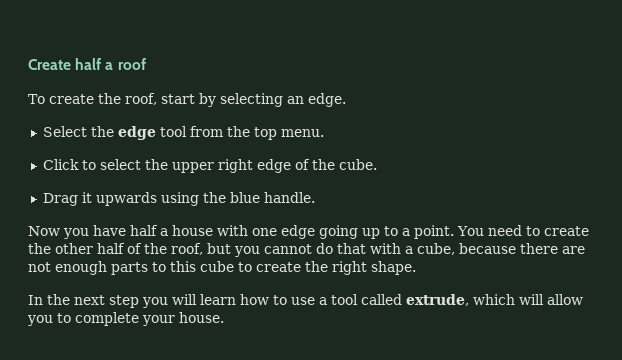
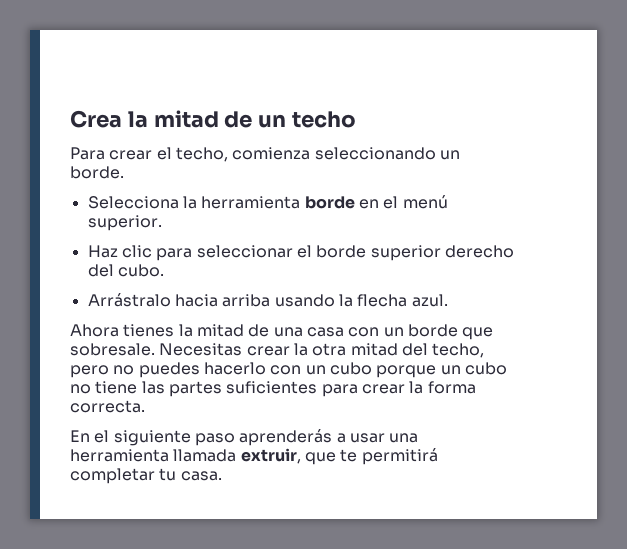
- Create half a roof
- To create the roof, start by selecting an edge.
- Select the edge tool from the top menu.
- Click to select the upper right edge of the cube.
- Drag it upwards using the blue handle.
- Now you have half a house with one edge going up to a point. You need to create the other half of the roof, but you cannot do that with a cube, because there are not enough parts to this cube to create the right shape.
- In the next step you will learn how to use a tool called extrude, which will allow you to complete your house.
+ Crea la mitad de un techo
+ Para crear el techo, comienza seleccionando un borde.
+ Selecciona la herramienta borde en el menú superior.
+ Haz clic para seleccionar el borde superior derecho del cubo.
+ Arrástralo hacia arriba usando la flecha azul.
+ Ahora tienes la mitad de una casa con un borde que sobresale. Necesitas crear la otra mitad del techo, pero no puedes hacerlo con un cubo porque un cubo no tiene las partes suficientes para crear la forma correcta.
+ En el siguiente paso aprenderás a usar una herramienta llamada extruir, que te permitirá completar tu casa.

